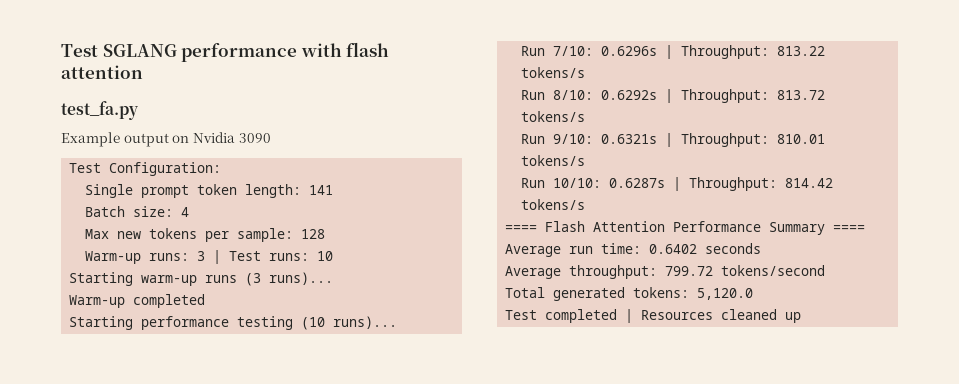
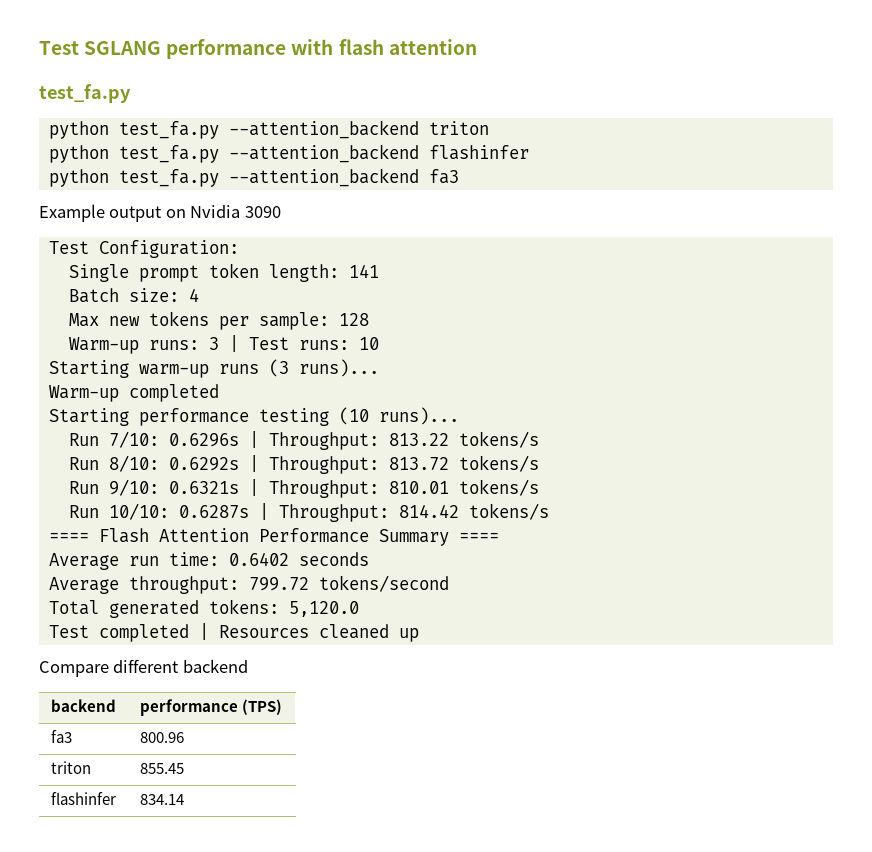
+ python test_fa.py --attention_backend triton
+ python test_fa.py --attention_backend flashinfer
+ python test_fa.py --attention_backend fa3
+ Compare different backend
+ backend | performance (TPS)
+ fa3 | 800.96
+ triton | 855.45
+ flashinfer | 834.14

